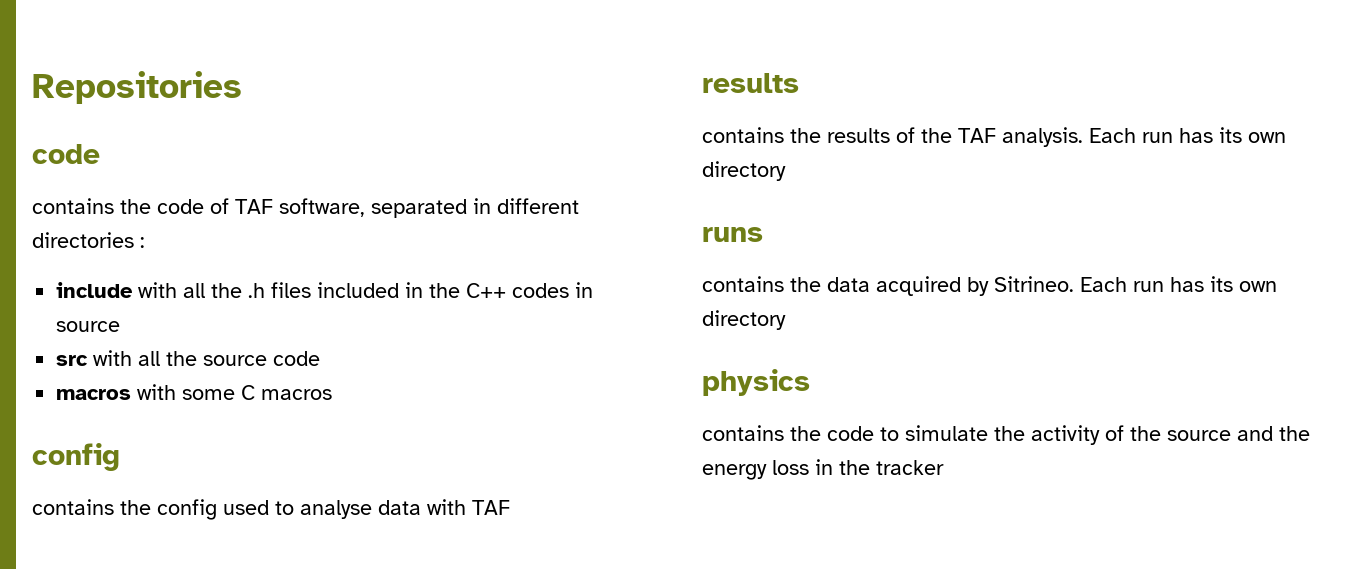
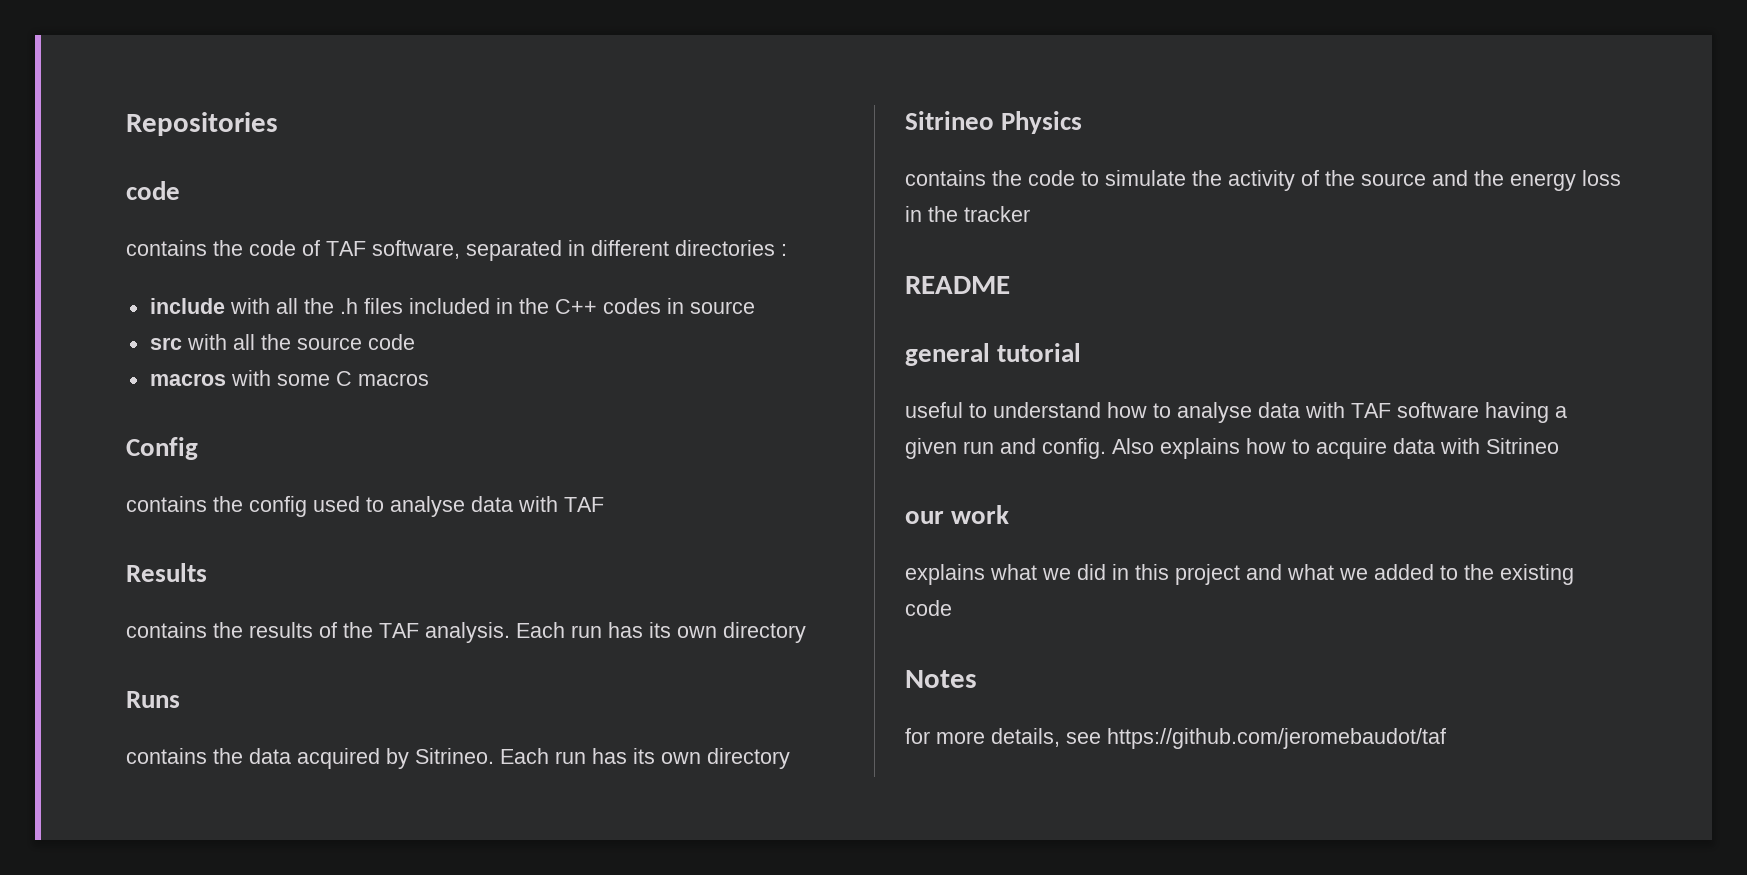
  macros with some C macros
- config
+ Config
  contains the config used to analyse data with TAF
- results
+ Results
- runs
+ Runs
- physics
+ Sitrineo Physics
+ README
+ general tutorial
+ useful to understand how to analyse data with TAF software having a given run and config. Also explains how to acquire data with Sitrineo
+ our work
+ explains what we did in this project and what we added to the existing code
+ Notes
+ for more details, see https://github.com/jeromebaudot/taf

